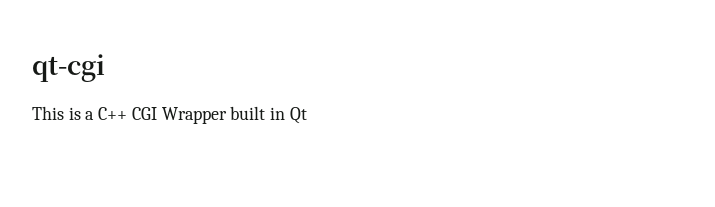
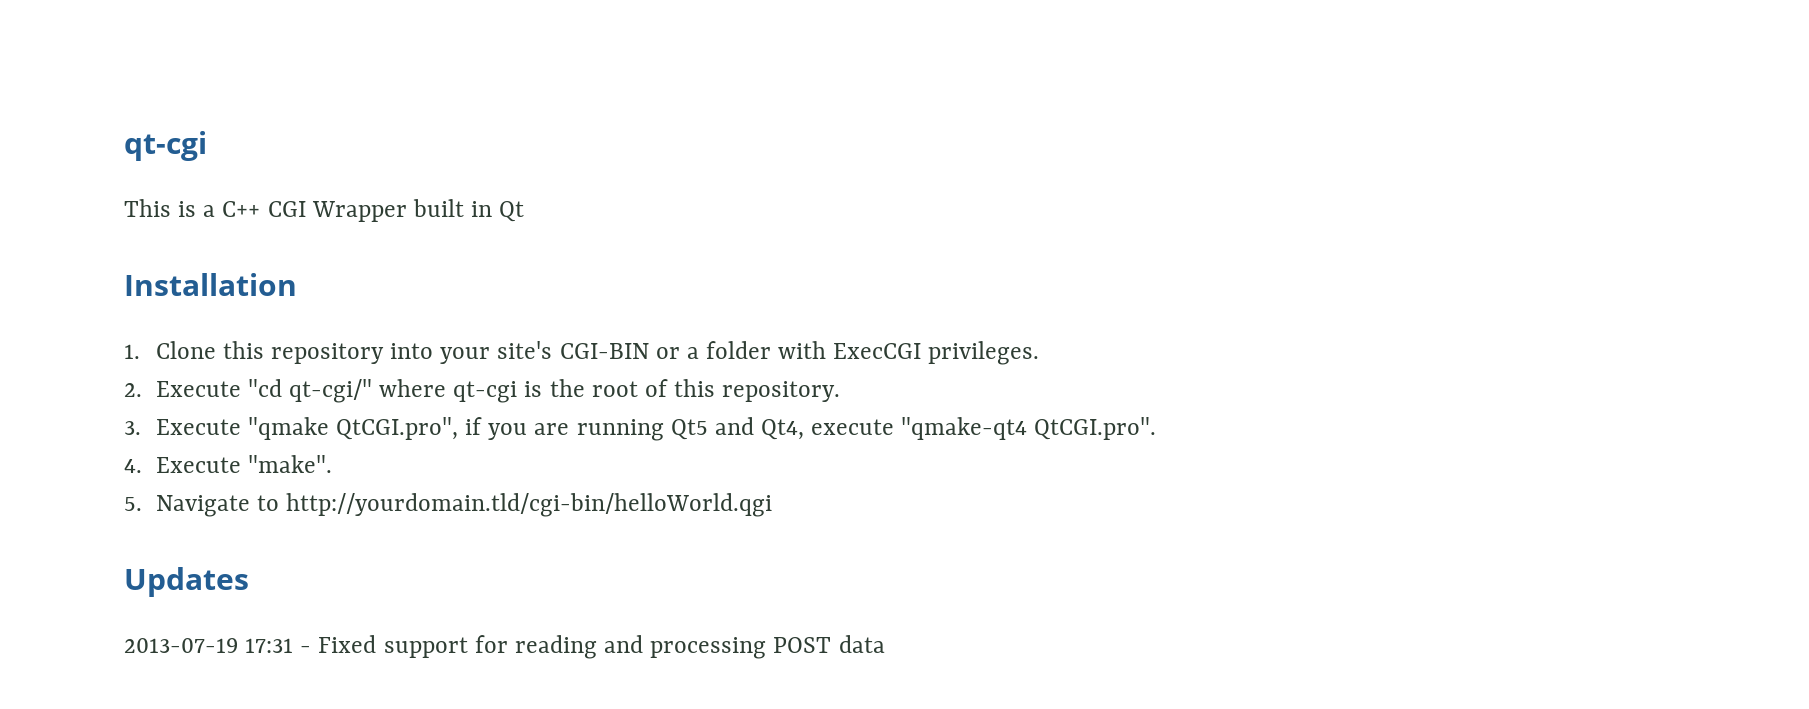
+ Installation
+ 1. Clone this repository into your site's CGI-BIN or a folder with ExecCGI privileges.
+ 2. Execute "cd qt-cgi/" where qt-cgi is the root of this repository.
+ 3. Execute "qmake QtCGI.pro", if you are running Qt5 and Qt4, execute "qmake-qt4 QtCGI.pro".
+ 4. Execute "make".
+ 5. Navigate to http://yourdomain.tld/cgi-bin/helloWorld.qgi
+ Updates
+ 2013-07-19 17:31 - Fixed support for reading and processing POST data

